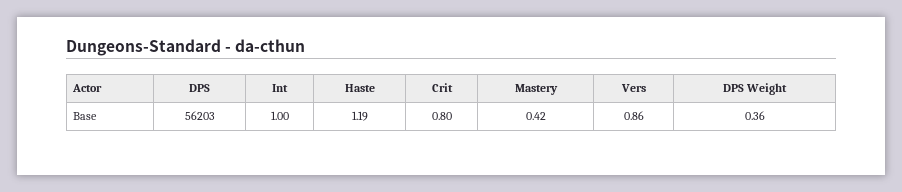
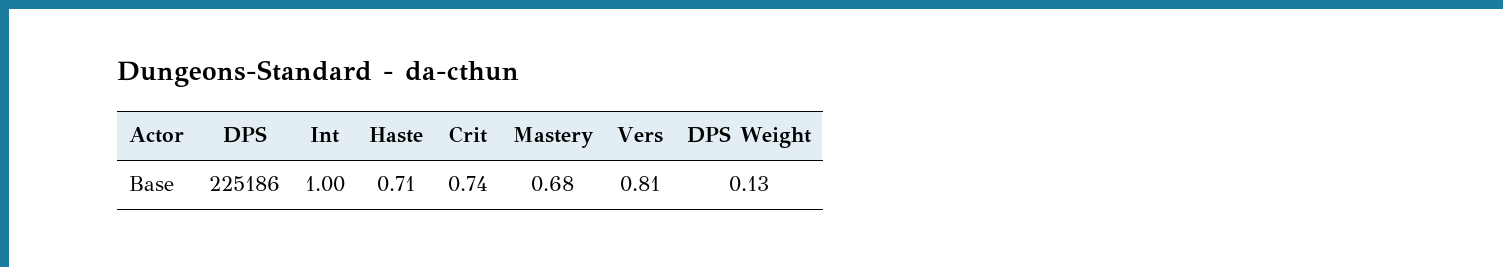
- Base | 56203 | 1.00 | 1.19 | 0.80 | 0.42 | 0.86 | 0.36
+ Base | 225186 | 1.00 | 0.71 | 0.74 | 0.68 | 0.81 | 0.13

